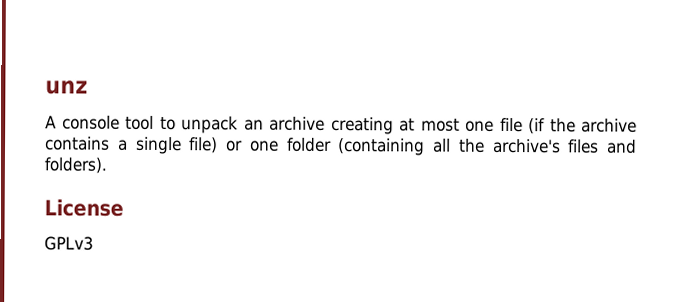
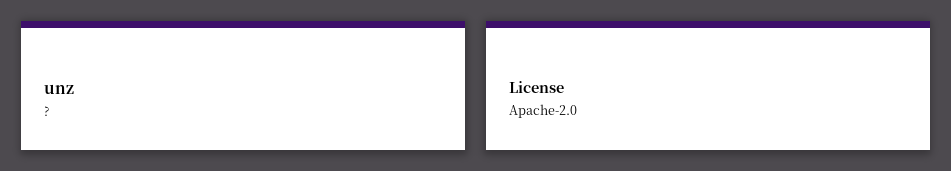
- A console tool to unpack an archive creating at most one file (if the archive contains a single file) or one folder (containing all the archive's files and folders).
+ ?
- GPLv3
+ Apache-2.0

